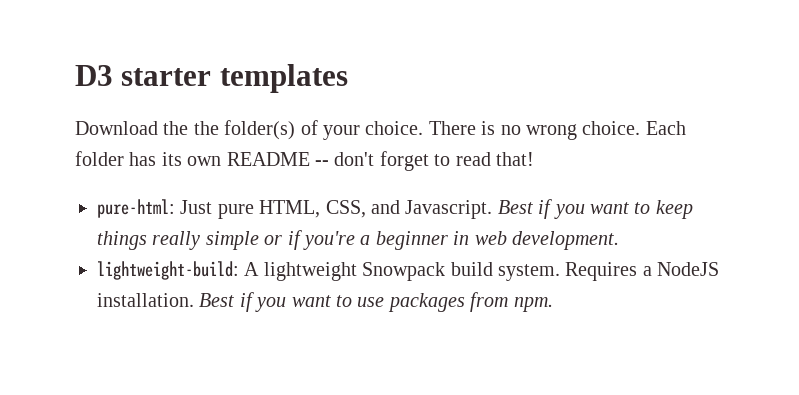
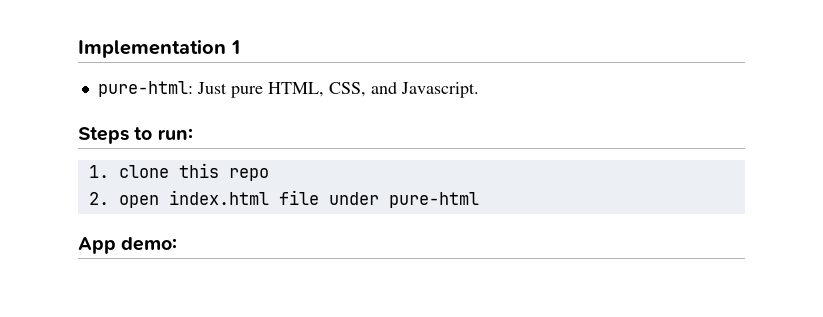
- D3 starter templates
- Download the the folder(s) of your choice. There is no wrong choice. Each folder has its own README -- don't forget to read that!
+ Implementation 1
- pure-html: Just pure HTML, CSS, and Javascript. Best if you want to keep things really simple or if you're a beginner in web development.
- lightweight-build: A lightweight Snowpack build system. Requires a NodeJS installation. Best if you want to use packages from npm.
+ pure-html: Just pure HTML, CSS, and Javascript.
+ Steps to run:
+ 1. clone this repo
+ 2. open index.html file under pure-html
+ App demo:

